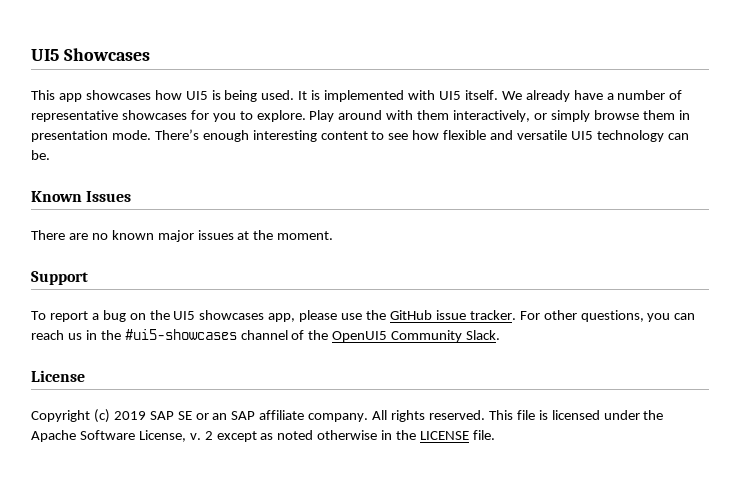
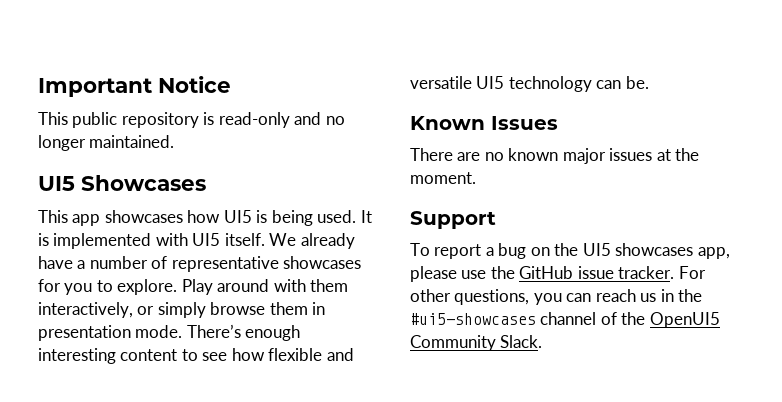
+ Important Notice
+ This public repository is read-only and no longer maintained.
- License
- Copyright (c) 2019 SAP SE or an SAP affiliate company. All rights reserved. This file is licensed under the Apache Software License, v. 2 except as noted otherwise in the LICENSE file.

